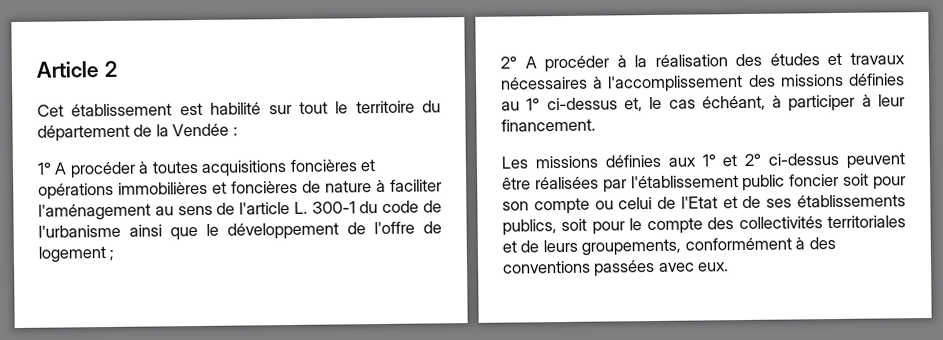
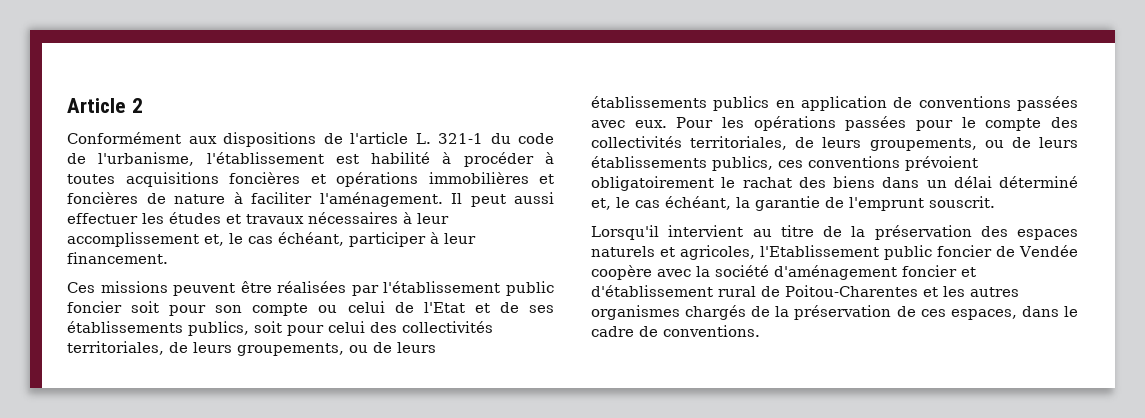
- Cet établissement est habilité sur tout le territoire du département de la Vendée :
- 1° A procéder à toutes acquisitions foncières et opérations immobilières et foncières de nature à faciliter l'aménagement au sens de l'article L. 300-1 du code de l'urbanisme ainsi que le développement de l'offre de logement ;
- 2° A procéder à la réalisation des études et travaux nécessaires à l'accomplissement des missions définies au 1° ci-dessus et, le cas échéant, à participer à leur financement.
+ Conformément aux dispositions de l'article L. 321-1 du code de l'urbanisme, l'établissement est habilité à procéder à toutes acquisitions foncières et opérations immobilières et foncières de nature à faciliter l'aménagement. Il peut aussi effectuer les études et travaux nécessaires à leur accomplissement et, le cas échéant, participer à leur financement.
- Les missions définies aux 1° et 2° ci-dessus peuvent être réalisées par l'établissement public foncier soit pour son compte ou celui de l'Etat et de ses établissements publics, soit pour le compte des collectivités territoriales et de leurs groupements, conformément à des conventions passées avec eux.
+ Ces missions peuvent être réalisées par l'établissement public foncier soit pour son compte ou celui de l'Etat et de ses établissements publics, soit pour celui des collectivités territoriales, de leurs groupements, ou de leurs établissements publics en application de conventions passées avec eux. Pour les opérations passées pour le compte des collectivités territoriales, de leurs groupements, ou de leurs établissements publics, ces conventions prévoient obligatoirement le rachat des biens dans un délai déterminé et, le cas échéant, la garantie de l'emprunt souscrit.
+ Lorsqu'il intervient au titre de la préservation des espaces naturels et agricoles, l'Etablissement public foncier de Vendée coopère avec la société d'aménagement foncier et d'établissement rural de Poitou-Charentes et les autres organismes chargés de la préservation de ces espaces, dans le cadre de conventions.

